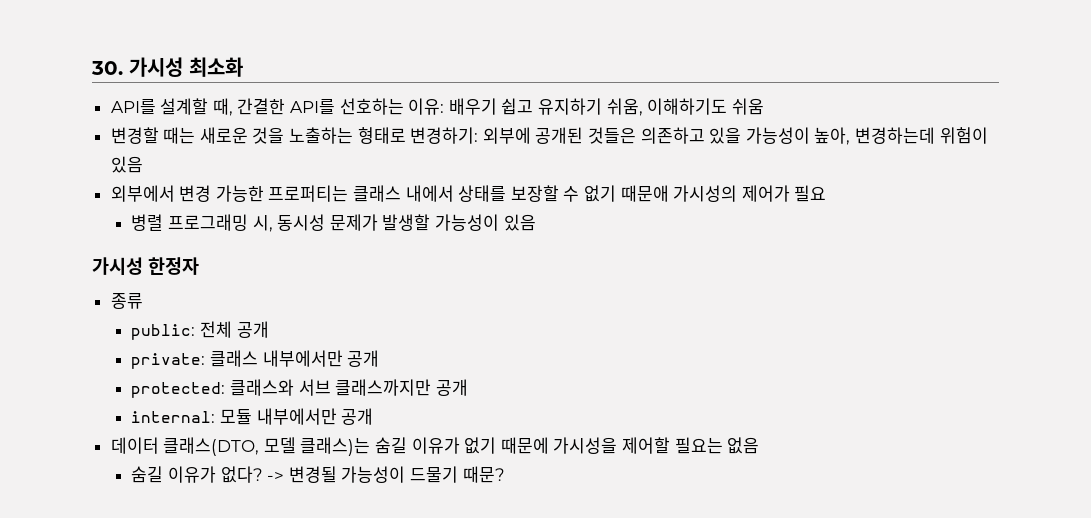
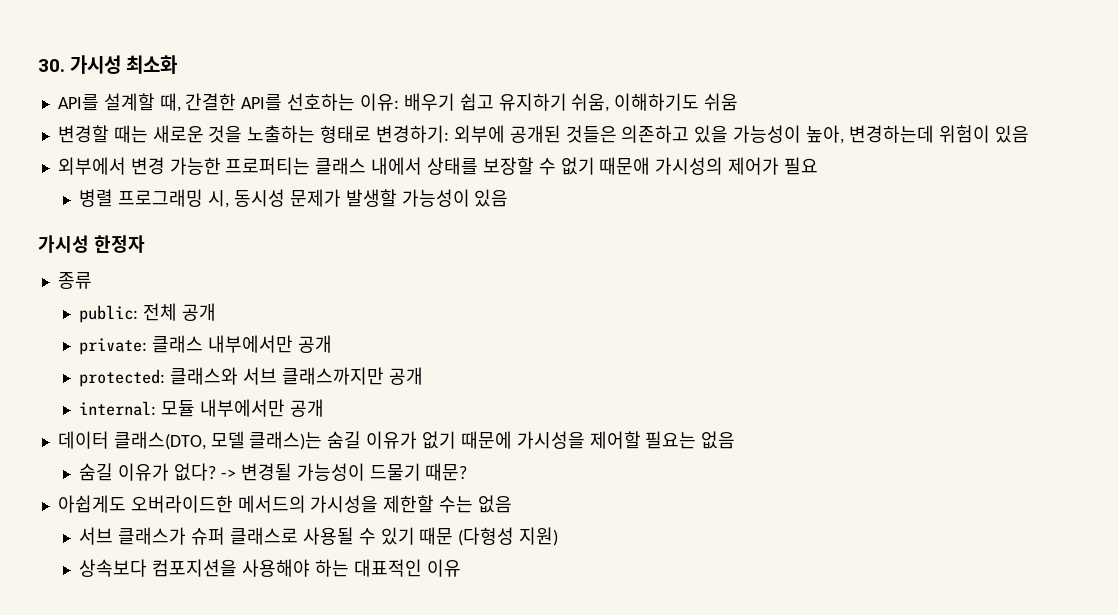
+ 아쉽게도 오버라이드한 메서드의 가시성을 제한할 수는 없음
+ 서브 클래스가 슈퍼 클래스로 사용될 수 있기 때문 (다형성 지원)
+ 상속보다 컴포지션을 사용해야 하는 대표적인 이유

